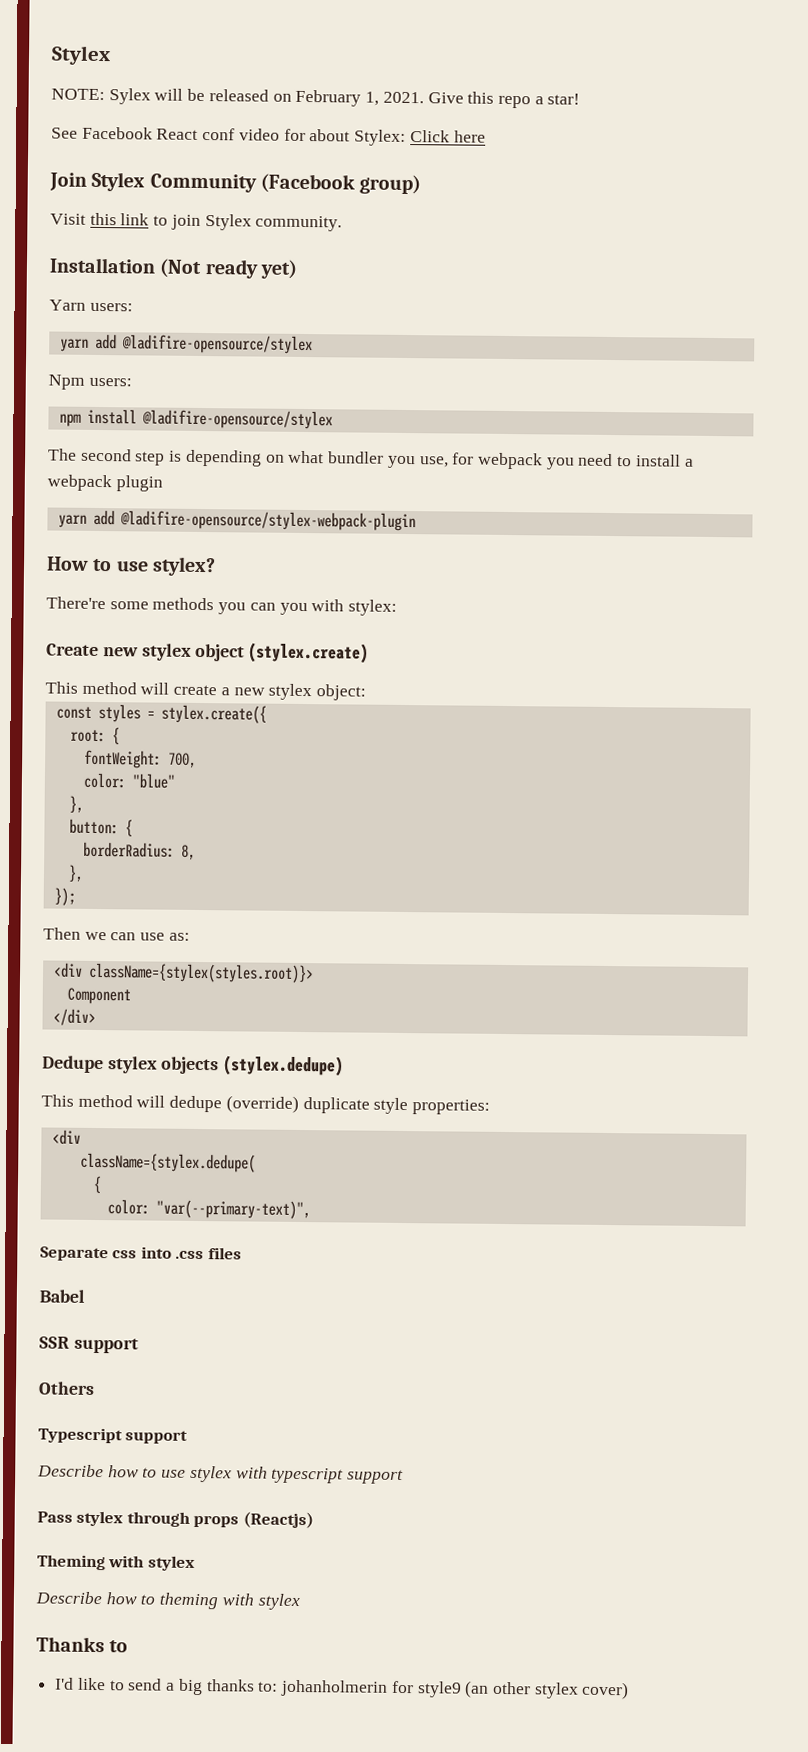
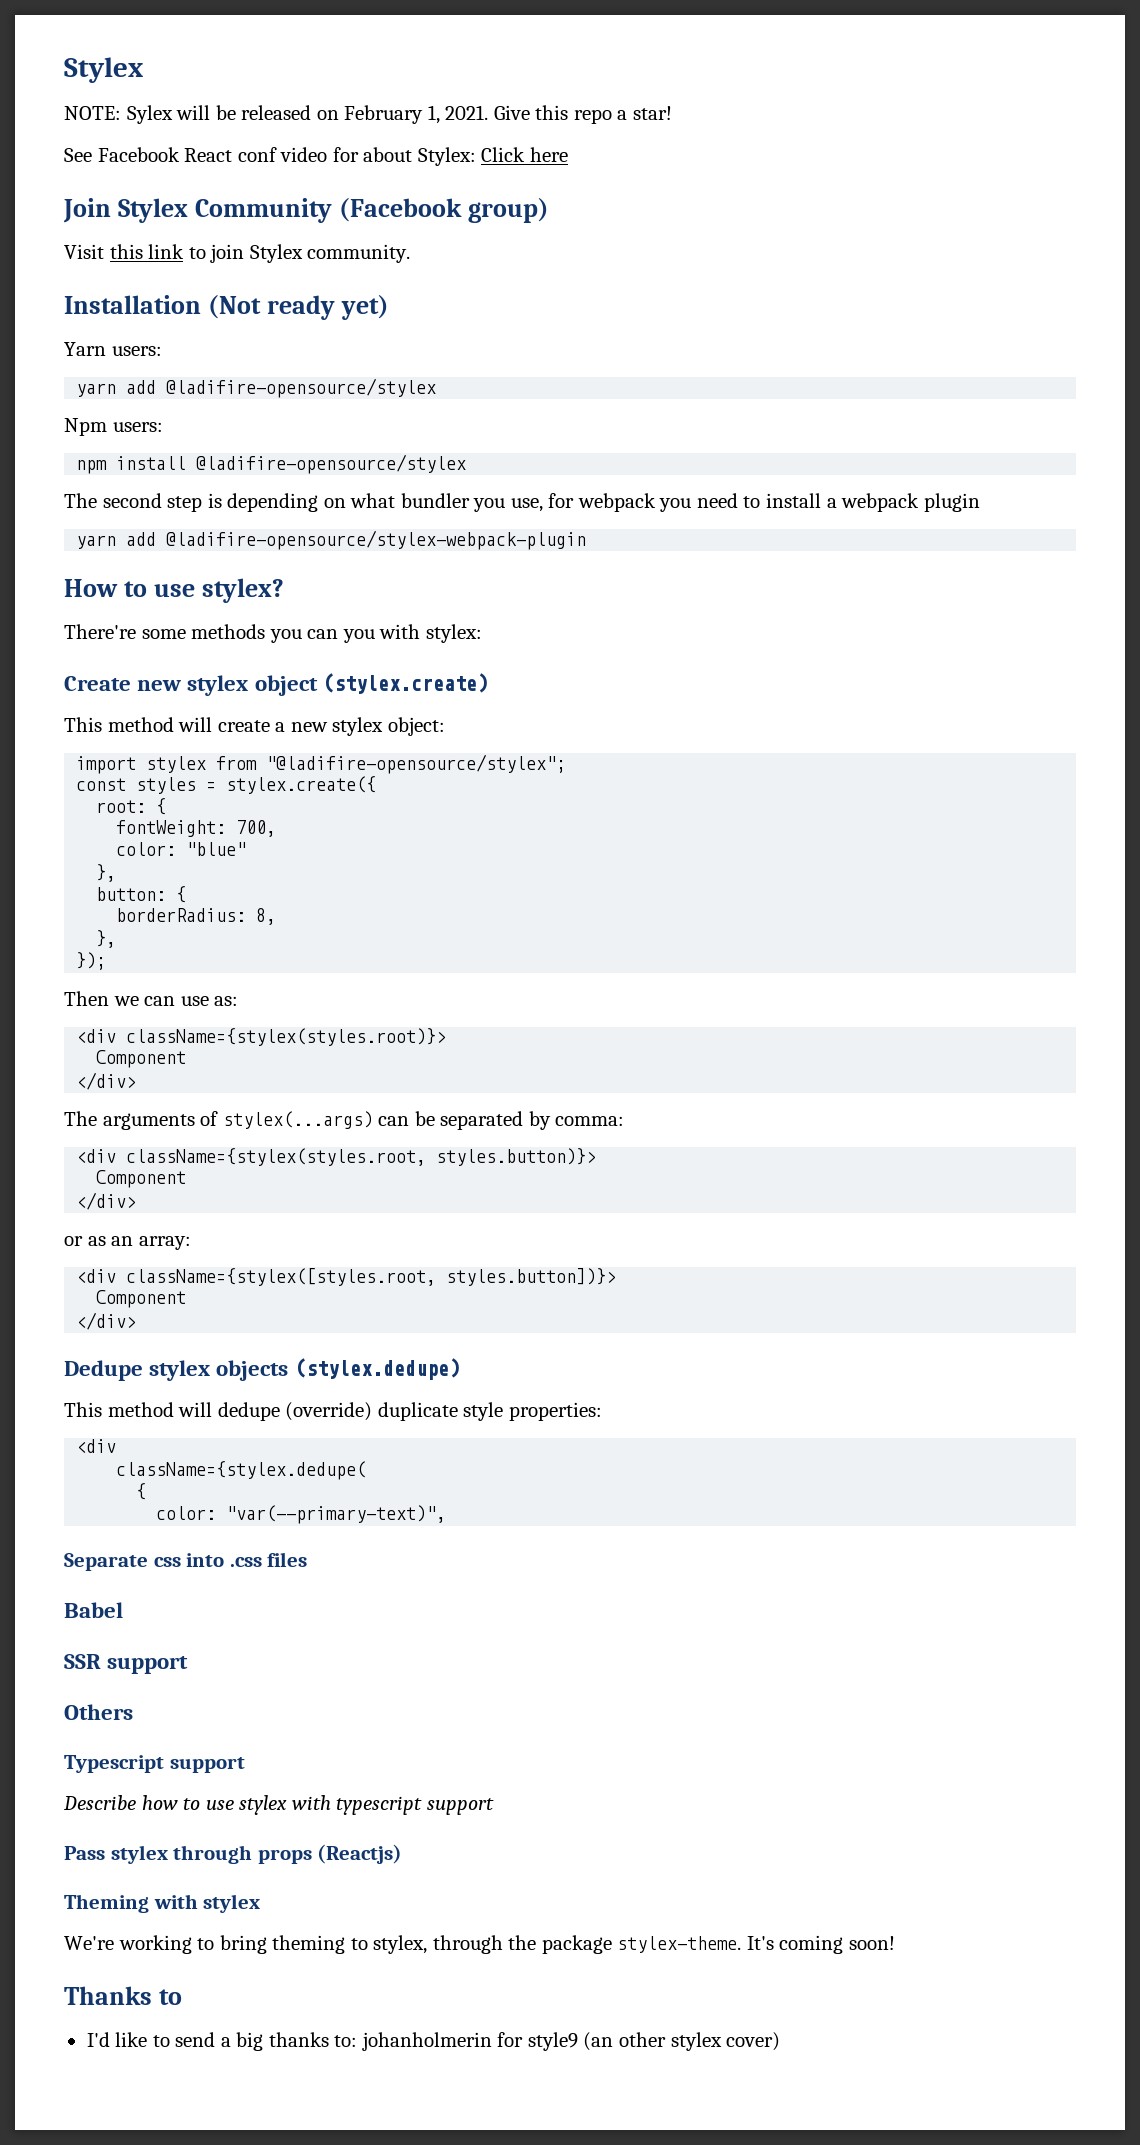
+ import stylex from "@ladifire-opensource/stylex";
+ The arguments of stylex(...args) can be separated by comma:
+ <div className={stylex(styles.root, styles.button)}>
+ Component
+ </div>
+ or as an array:
+ <div className={stylex([styles.root, styles.button])}>
+ Component
+ </div>
- Describe how to theming with stylex
+ We're working to bring theming to stylex, through the package stylex-theme. It's coming soon!

